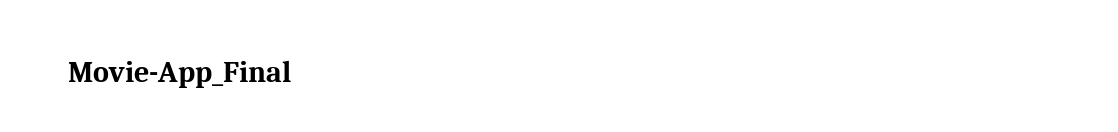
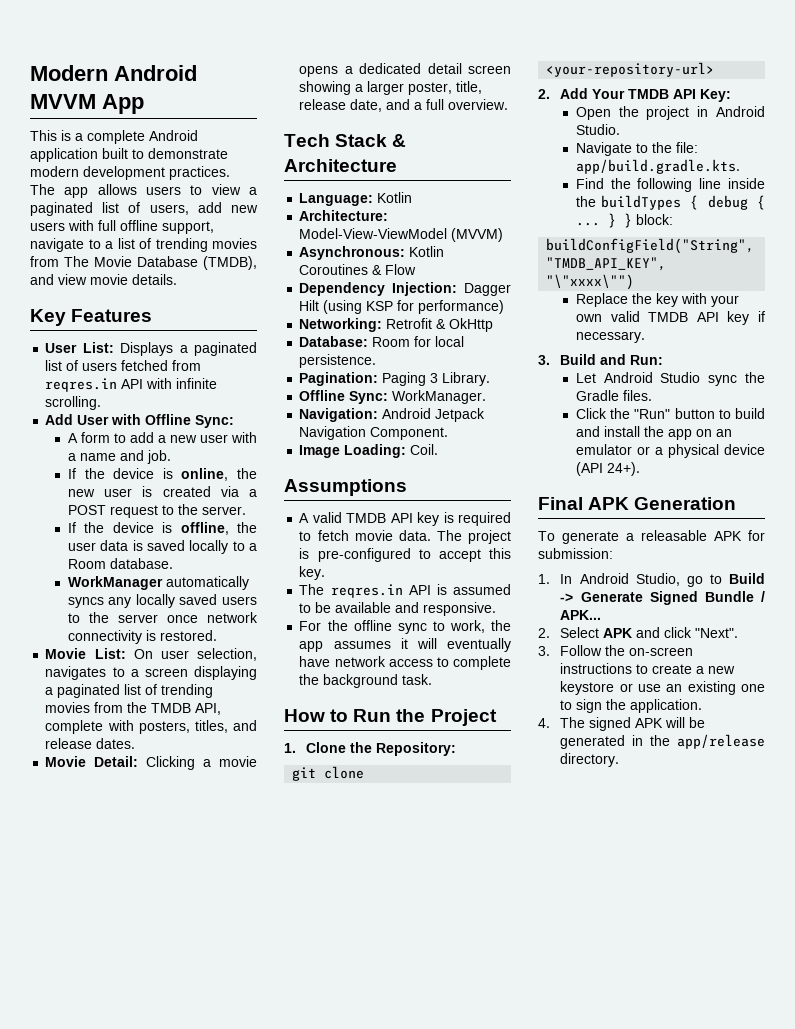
- Movie-App_Final
+ Modern Android MVVM App
+ This is a complete Android application built to demonstrate modern development practices. The app allows users to view a paginated list of users, add new users with full offline support, navigate to a list of trending movies from The Movie Database (TMDB), and view movie details.
+ Key Features
+ User List: Displays a paginated list of users fetched from reqres.in API with infinite scrolling.
+ Add User with Offline Sync:
+ A form to add a new user with a name and job.
+ If the device is online, the new user is created via a POST request to the server.
+ If the device is offline, the user data is saved locally to a Room database.
+ WorkManager automatically syncs any locally saved users to the server once network connectivity is restored.
+ Movie List: On user selection, navigates to a screen displaying a paginated list of trending movies from the TMDB API, complete with posters, titles, and release dates.
+ Movie Detail: Clicking a movie opens a dedicated detail screen showing a larger poster, title, release date, and a full overview.
+ Tech Stack & Architecture
+ Language: Kotlin
+ Architecture: Model-View-ViewModel (MVVM)
+ Asynchronous: Kotlin Coroutines & Flow
+ Dependency Injection: Dagger Hilt (using KSP for performance)
+ Networking: Retrofit & OkHttp
+ Database: Room for local persistence.
+ Pagination: Paging 3 Library.
+ Offline Sync: WorkManager.
+ Navigation: Android Jetpack Navigation Component.
+ Image Loading: Coil.
+ Assumptions
+ A valid TMDB API key is required to fetch movie data. The project is pre-configured to accept this key.
+ The reqres.in API is assumed to be available and responsive.
+ For the offline sync to work, the app assumes it will eventually have network access to complete the background task.
+ How to Run the Project
+ 1. Clone the Repository:
+ git clone <your-repository-url>
+ 2. Add Your TMDB API Key:
+ Open the project in Android Studio.
+ Navigate to the file: app/build.gradle.kts.
+ Find the following line inside the buildTypes { debug { ... } } block:
+ buildConfigField("String", "TMDB_API_KEY", "\"xxxx\"")
+ Replace the key with your own valid TMDB API key if necessary.
+ 3. Build and Run:
+ Let Android Studio sync the Gradle files.
+ Click the "Run" button to build and install the app on an emulator or a physical device (API 24+).
+ Final APK Generation
+ To generate a releasable APK for submission:
+ 1. In Android Studio, go to Build -> Generate Signed Bundle / APK...
+ 2. Select APK and click "Next".
+ 3. Follow the on-screen instructions to create a new keystore or use an existing one to sign the application.
+ 4. The signed APK will be generated in the app/release directory.

